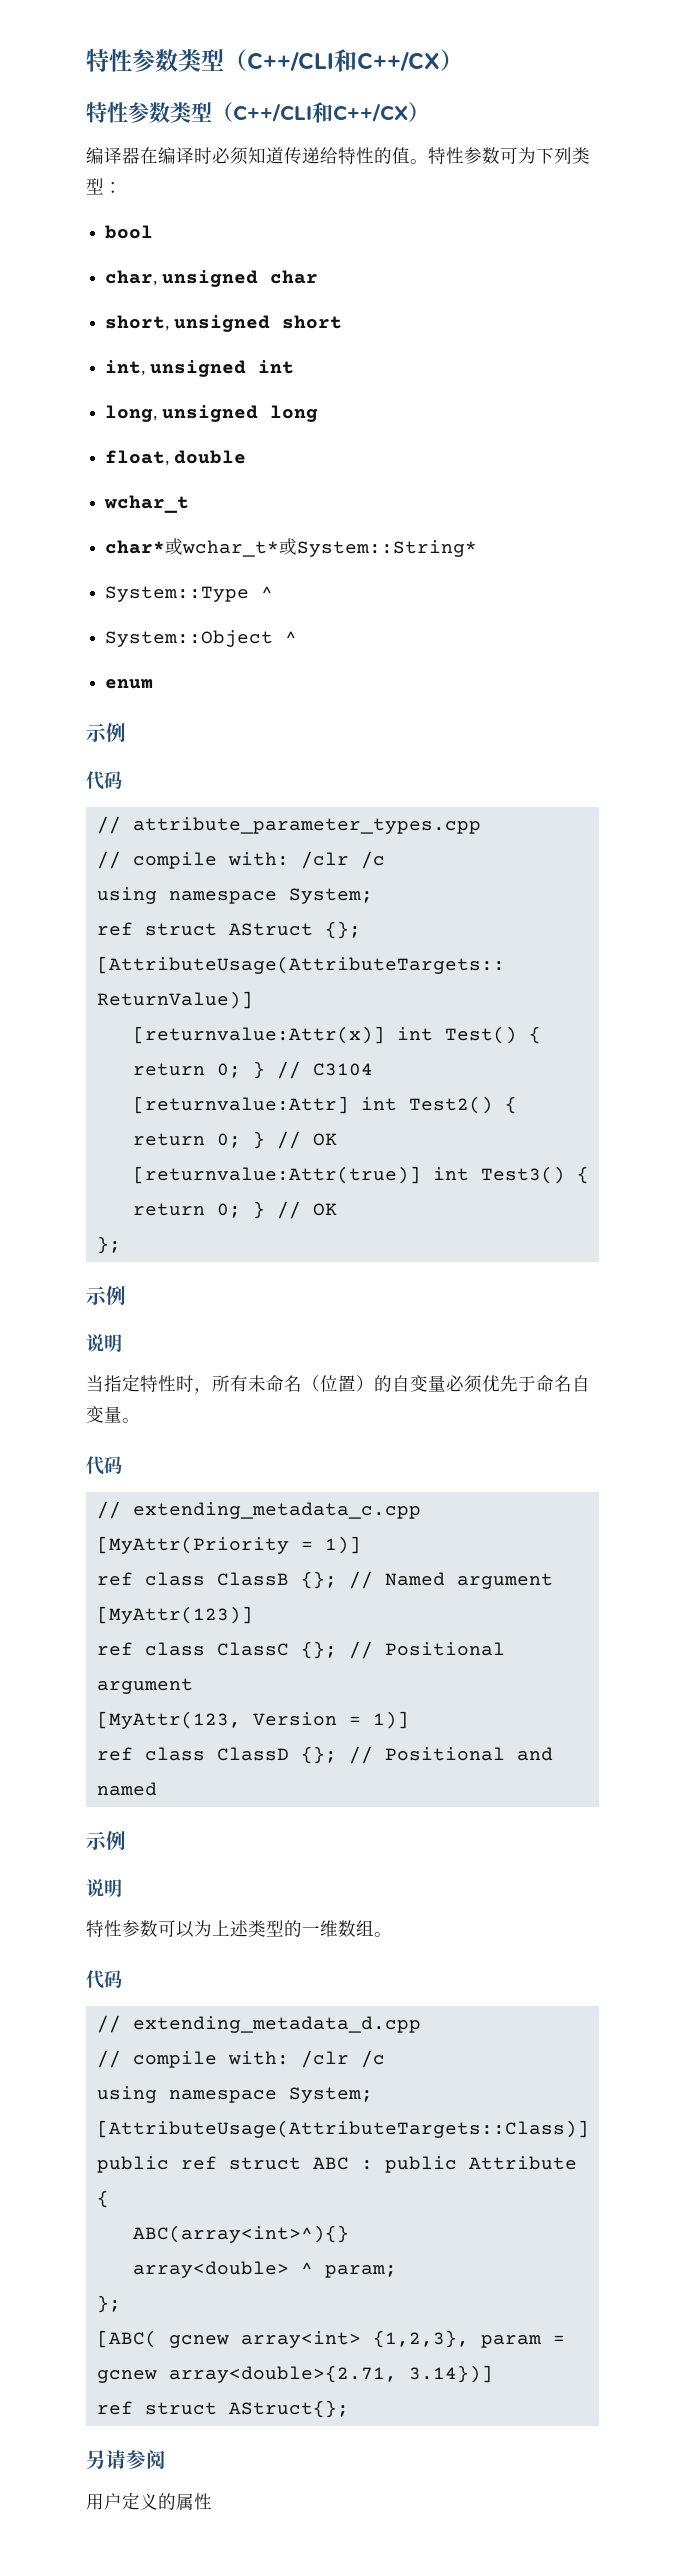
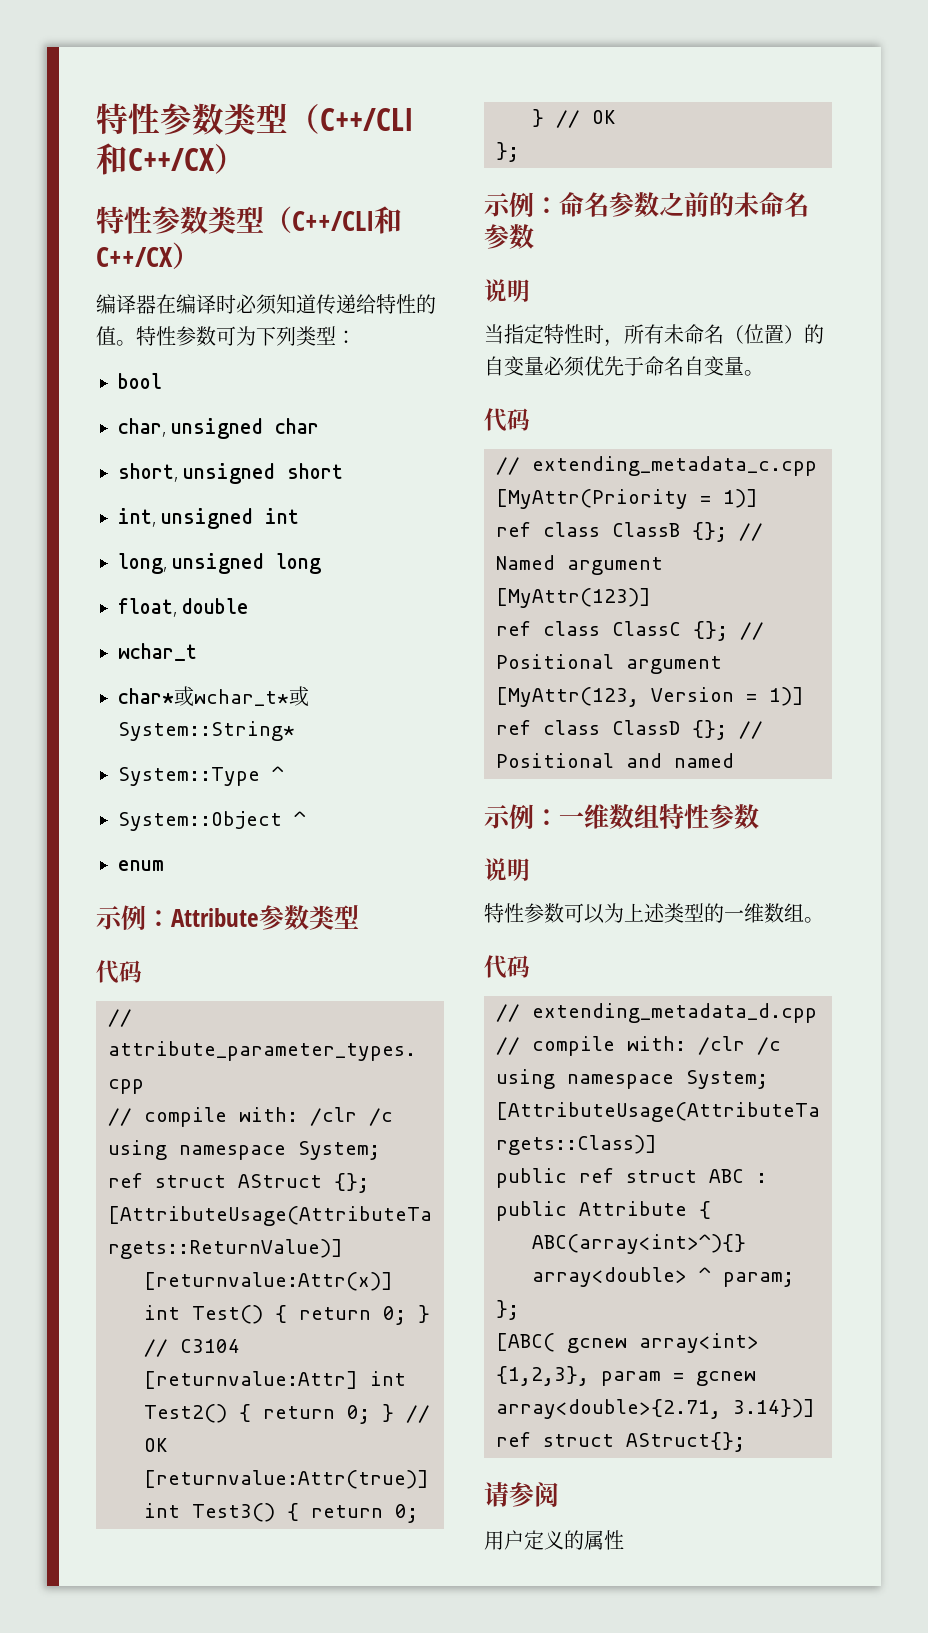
  enum
- 示例
+ 示例：Attribute参数类型
  [returnvalue:Attr(true)] int Test3() { return 0; } // OK
  };
- 示例
+ 示例：命名参数之前的未命名参数
  ref class ClassD {}; // Positional and named
- 示例
+ 示例：一维数组特性参数
- 另请参阅
+ 请参阅

